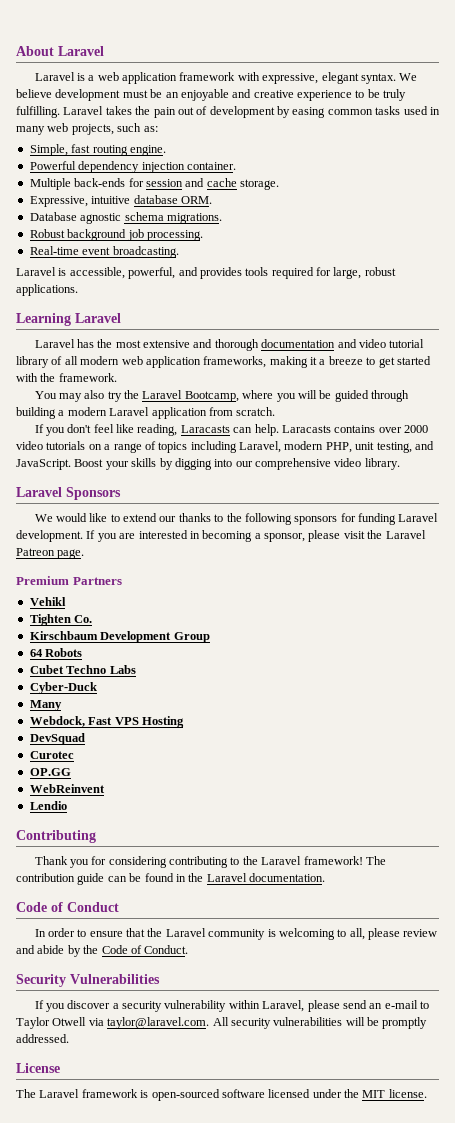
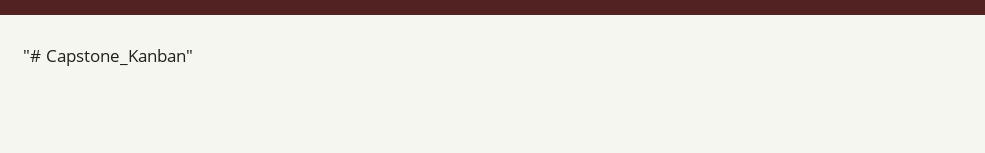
- About Laravel
- Laravel is a web application framework with expressive, elegant syntax. We believe development must be an enjoyable and creative experience to be truly fulfilling. Laravel takes the pain out of development by easing common tasks used in many web projects, such as:
- Simple, fast routing engine.
- Powerful dependency injection container.
- Multiple back-ends for session and cache storage.
- Expressive, intuitive database ORM.
- Database agnostic schema migrations.
- Robust background job processing.
- Real-time event broadcasting.
- Laravel is accessible, powerful, and provides tools required for large, robust applications.
- Learning Laravel
- Laravel has the most extensive and thorough documentation and video tutorial library of all modern web application frameworks, making it a breeze to get started with the framework.
- You may also try the Laravel Bootcamp, where you will be guided through building a modern Laravel application from scratch.
- If you don't feel like reading, Laracasts can help. Laracasts contains over 2000 video tutorials on a range of topics including Laravel, modern PHP, unit testing, and JavaScript. Boost your skills by digging into our comprehensive video library.
- Laravel Sponsors
- We would like to extend our thanks to the following sponsors for funding Laravel development. If you are interested in becoming a sponsor, please visit the Laravel Patreon page.
- Premium Partners
- Vehikl
- Tighten Co.
- Kirschbaum Development Group
- 64 Robots
- Cubet Techno Labs
- Cyber-Duck
- Many
- Webdock, Fast VPS Hosting
- DevSquad
- Curotec
- OP.GG
- WebReinvent
- Lendio
- Contributing
- Thank you for considering contributing to the Laravel framework! The contribution guide can be found in the Laravel documentation.
- Code of Conduct
- In order to ensure that the Laravel community is welcoming to all, please review and abide by the Code of Conduct.
- Security Vulnerabilities
- If you discover a security vulnerability within Laravel, please send an e-mail to Taylor Otwell via taylor@laravel.com. All security vulnerabilities will be promptly addressed.
- License
- The Laravel framework is open-sourced software licensed under the MIT license.
+ "# Capstone_Kanban"

